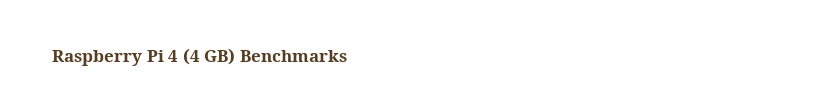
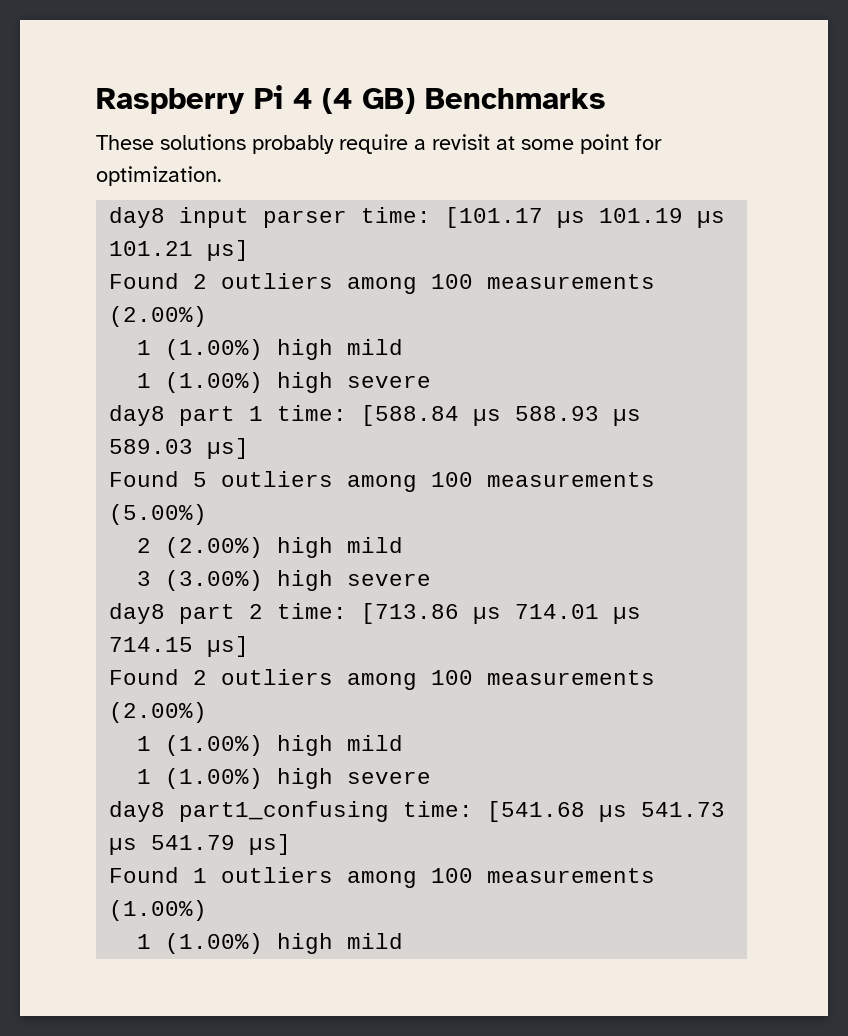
+ These solutions probably require a revisit at some point for optimization.
+ day8 input parser time: [101.17 µs 101.19 µs 101.21 µs]
+ Found 2 outliers among 100 measurements (2.00%)
+ 1 (1.00%) high mild
+ 1 (1.00%) high severe
+ day8 part 1 time: [588.84 µs 588.93 µs 589.03 µs]
+ Found 5 outliers among 100 measurements (5.00%)
+ 2 (2.00%) high mild
+ 3 (3.00%) high severe
+ day8 part 2 time: [713.86 µs 714.01 µs 714.15 µs]
+ Found 2 outliers among 100 measurements (2.00%)
+ 1 (1.00%) high mild
+ 1 (1.00%) high severe
+ day8 part1_confusing time: [541.68 µs 541.73 µs 541.79 µs]
+ Found 1 outliers among 100 measurements (1.00%)
+ 1 (1.00%) high mild

